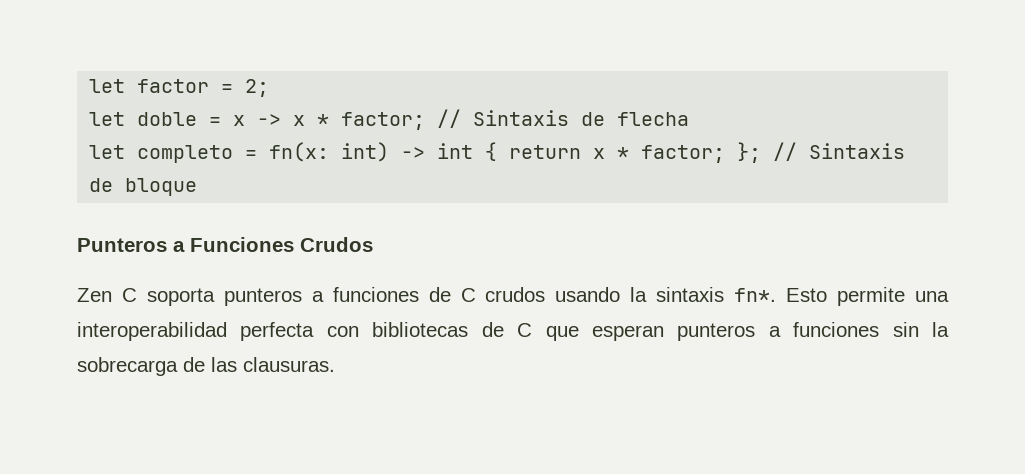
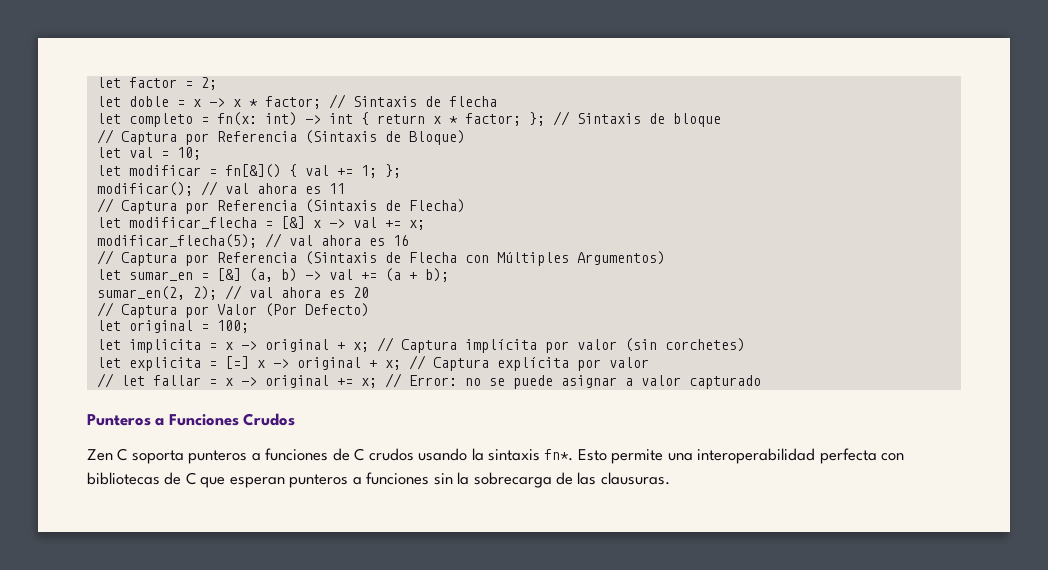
+ // Captura por Referencia (Sintaxis de Bloque)
+ let val = 10;
+ let modificar = fn[&]() { val += 1; };
+ modificar(); // val ahora es 11
+ // Captura por Referencia (Sintaxis de Flecha)
+ let modificar_flecha = [&] x -> val += x;
+ modificar_flecha(5); // val ahora es 16
+ // Captura por Referencia (Sintaxis de Flecha con Múltiples Argumentos)
+ let sumar_en = [&] (a, b) -> val += (a + b);
+ sumar_en(2, 2); // val ahora es 20
+ // Captura por Valor (Por Defecto)
+ let original = 100;
+ let implicita = x -> original + x; // Captura implícita por valor (sin corchetes)
+ let explicita = [=] x -> original + x; // Captura explícita por valor
+ // let fallar = x -> original += x; // Error: no se puede asignar a valor capturado

